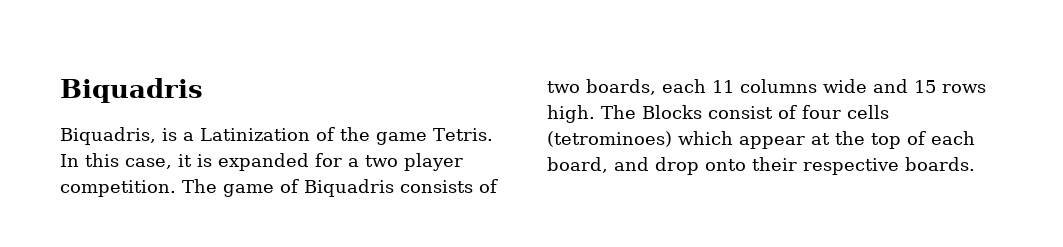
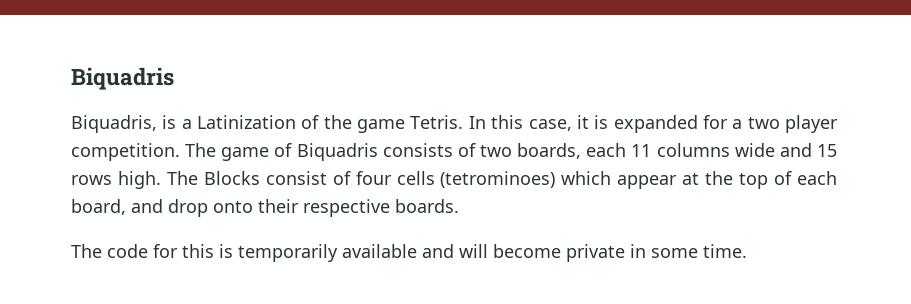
+ The code for this is temporarily available and will become private in some time.

